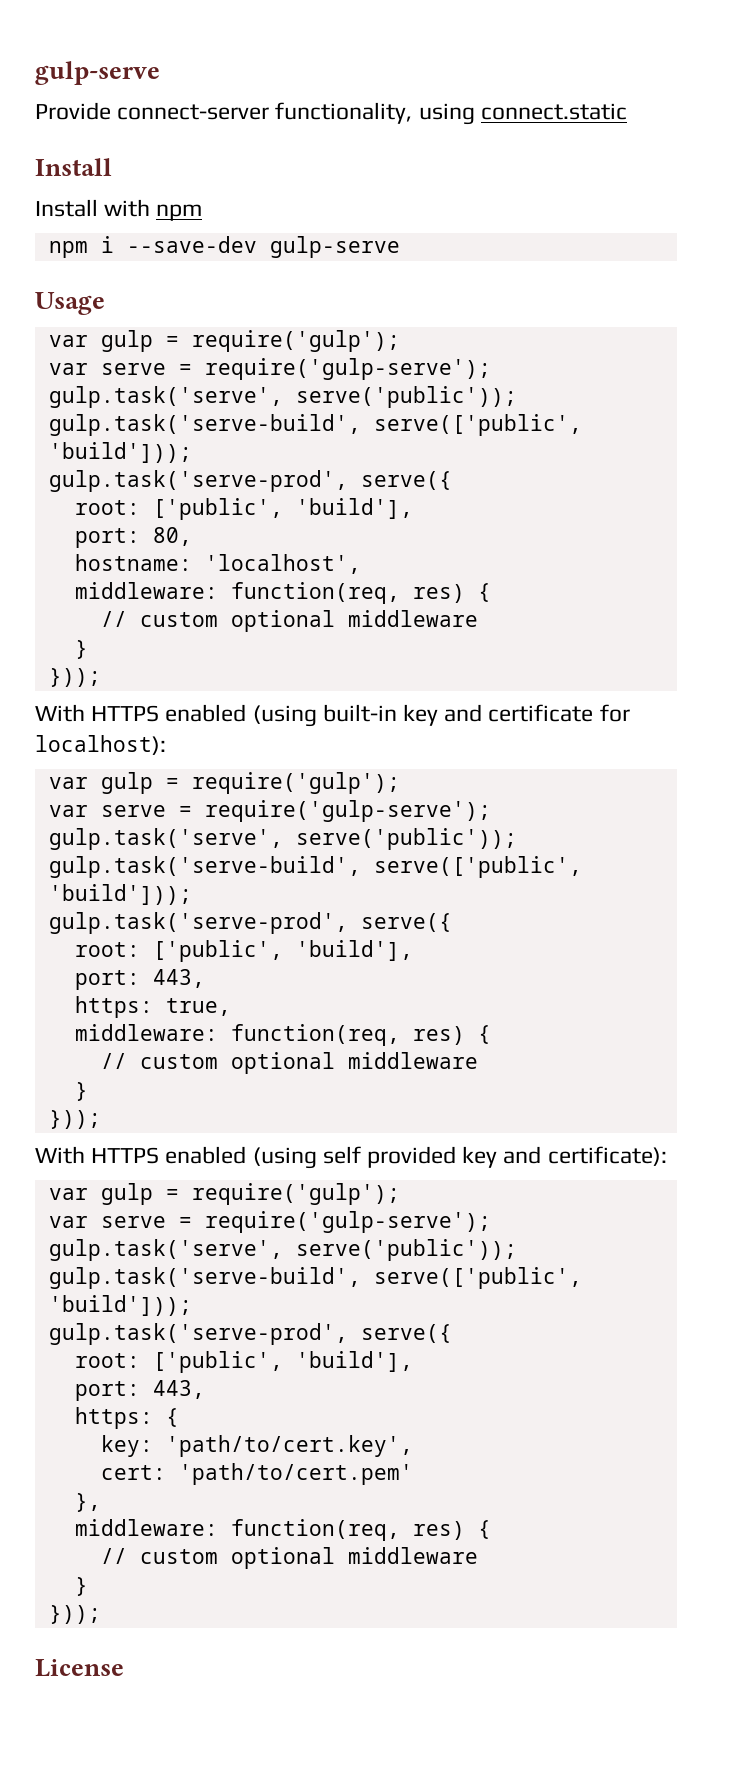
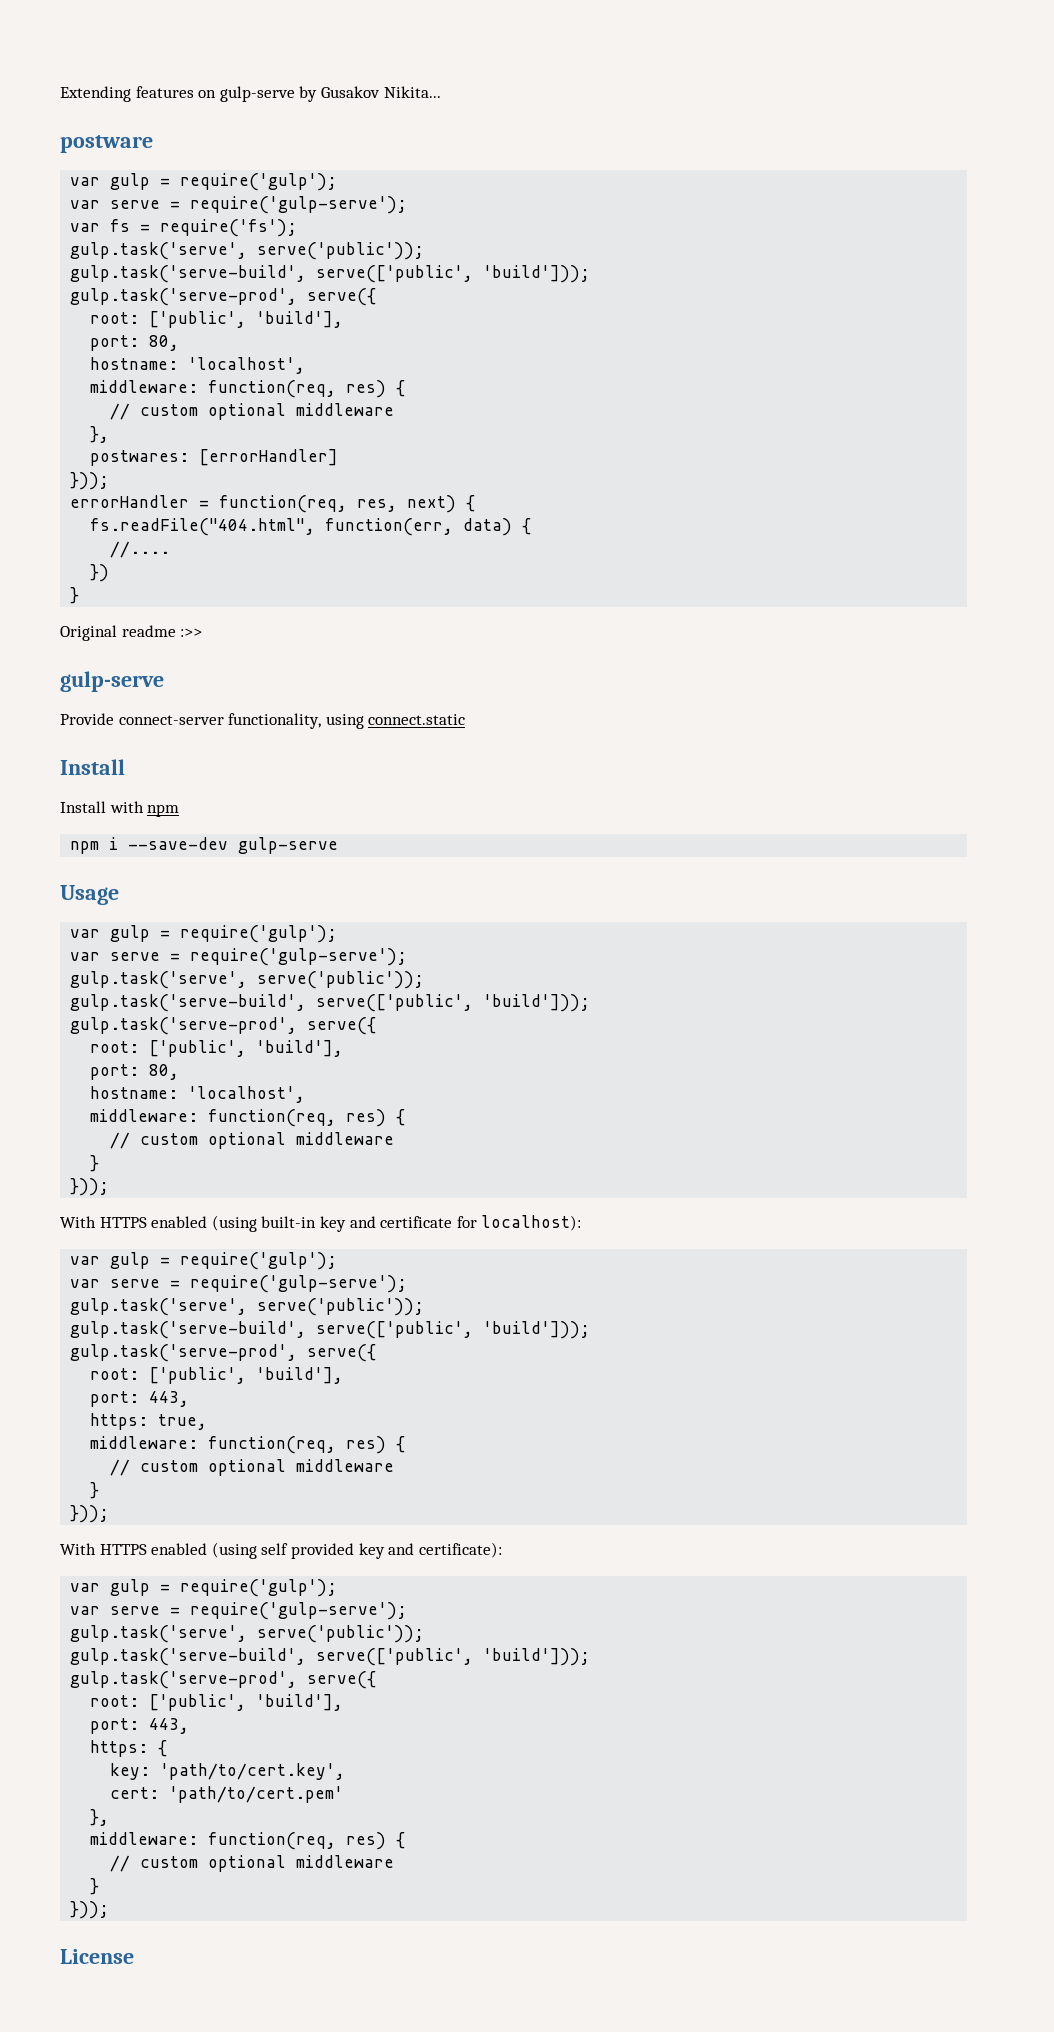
+ Extending features on gulp-serve by Gusakov Nikita...
+ postware
+ var gulp = require('gulp');
+ var serve = require('gulp-serve');
+ var fs = require('fs');
+ gulp.task('serve', serve('public'));
+ gulp.task('serve-build', serve(['public', 'build']));
+ gulp.task('serve-prod', serve({
+ root: ['public', 'build'],
+ port: 80,
+ hostname: 'localhost',
+ middleware: function(req, res) {
+ // custom optional middleware
+ },
+ postwares: [errorHandler]
+ }));
+ errorHandler = function(req, res, next) {
+ fs.readFile("404.html", function(err, data) {
+ //....
+ })
+ }
+ Original readme :>>

